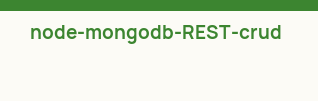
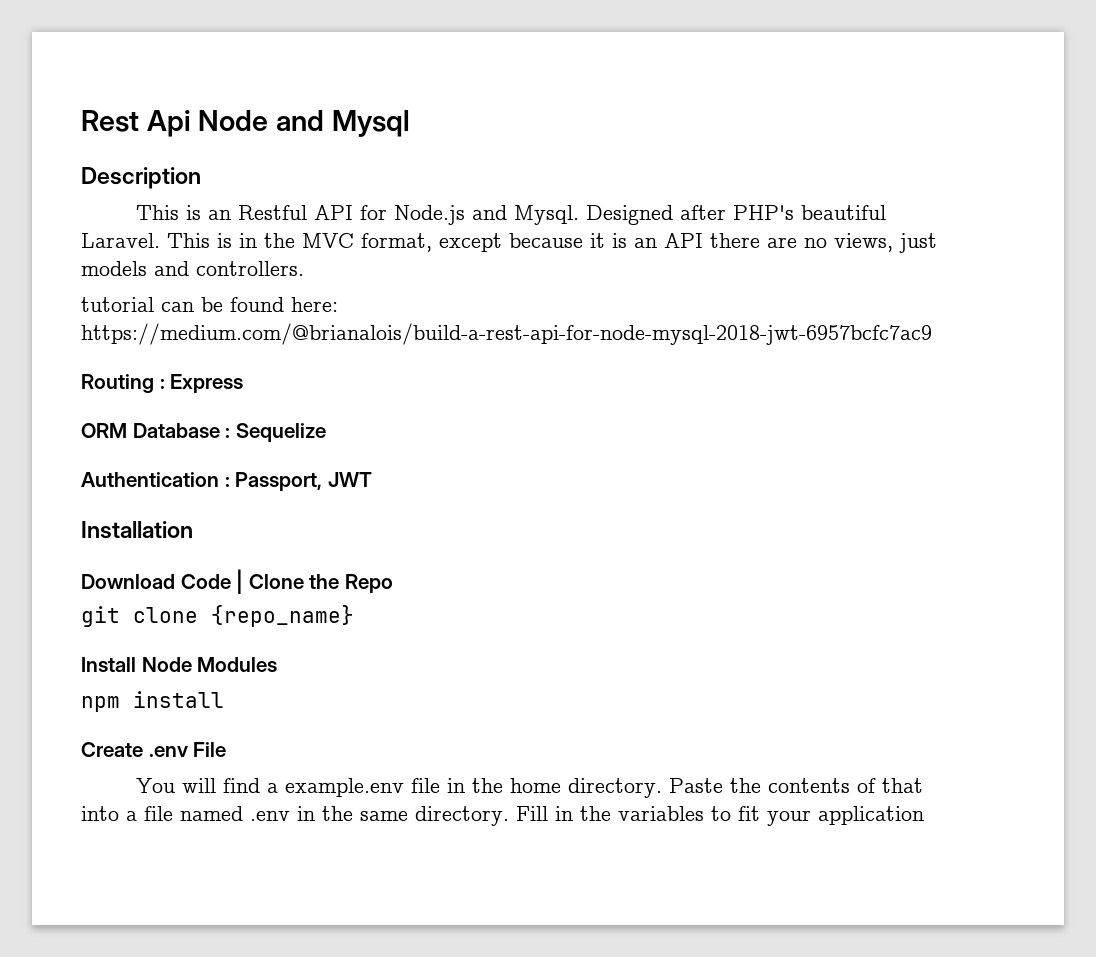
- node-mongodb-REST-crud
+ Rest Api Node and Mysql
+ Description
+ This is an Restful API for Node.js and Mysql. Designed after PHP's beautiful Laravel. This is in the MVC format, except because it is an API there are no views, just models and controllers.
+ tutorial can be found here: https://medium.com/@brianalois/build-a-rest-api-for-node-mysql-2018-jwt-6957bcfc7ac9
+ Routing : Express
+ ORM Database : Sequelize
+ Authentication : Passport, JWT
+ Installation
+ Download Code | Clone the Repo
+ git clone {repo_name}
+ Install Node Modules
+ npm install
+ Create .env File
+ You will find a example.env file in the home directory. Paste the contents of that into a file named .env in the same directory. Fill in the variables to fit your application

